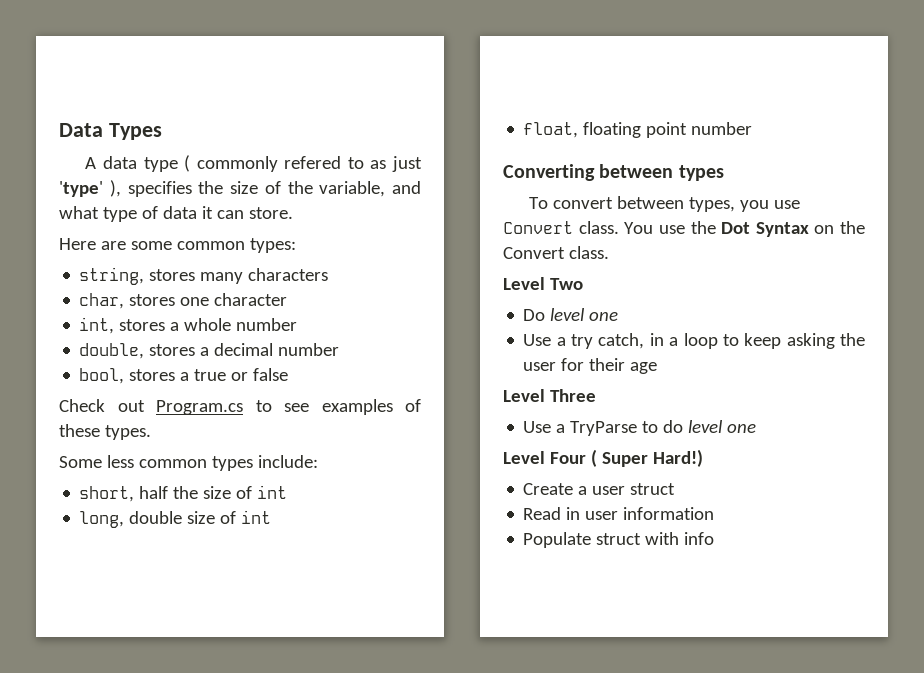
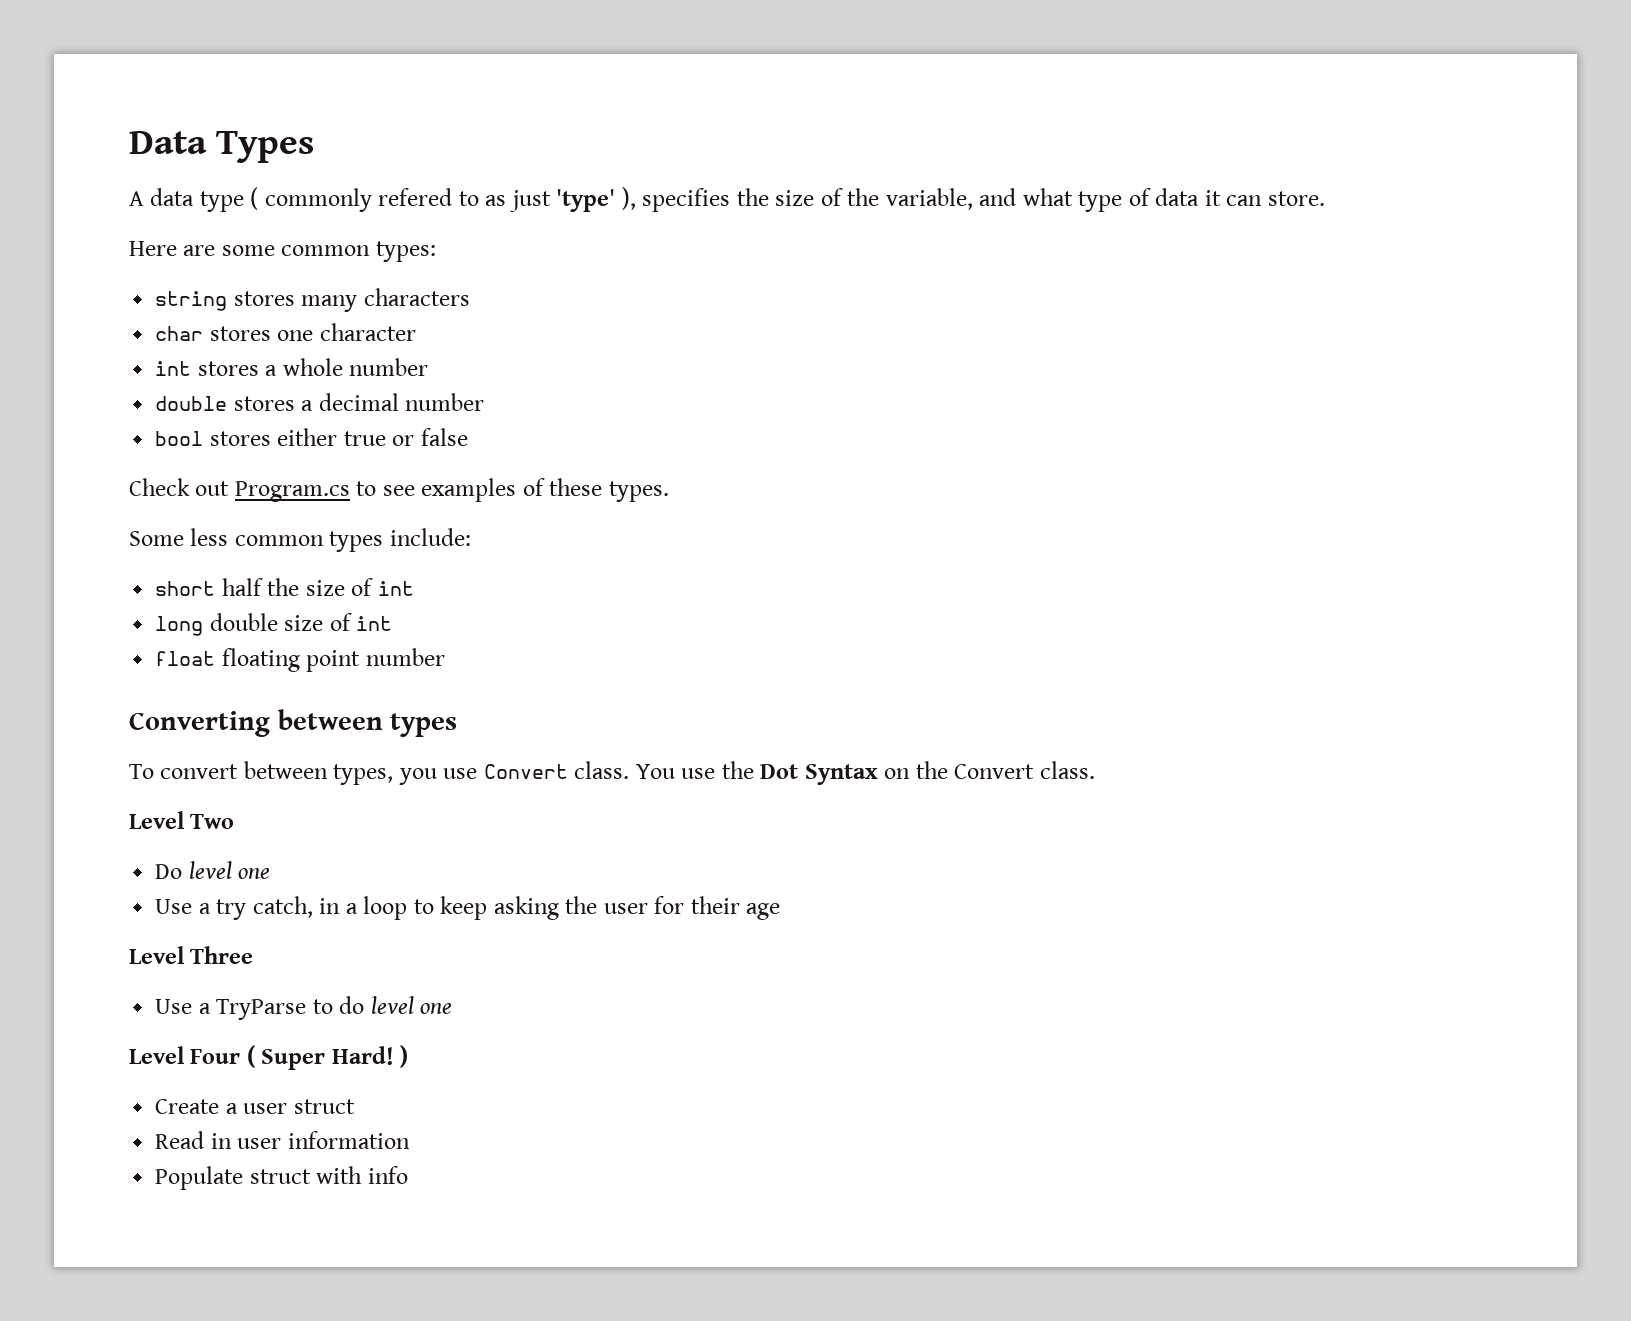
- string, stores many characters
+ string stores many characters
- char, stores one character
+ char stores one character
- int, stores a whole number
+ int stores a whole number
- double, stores a decimal number
+ double stores a decimal number
- bool, stores a true or false
+ bool stores either true or false
- short, half the size of int
+ short half the size of int
- long, double size of int
+ long double size of int
- float, floating point number
+ float floating point number
- Level Four ( Super Hard!)
+ Level Four ( Super Hard! )

